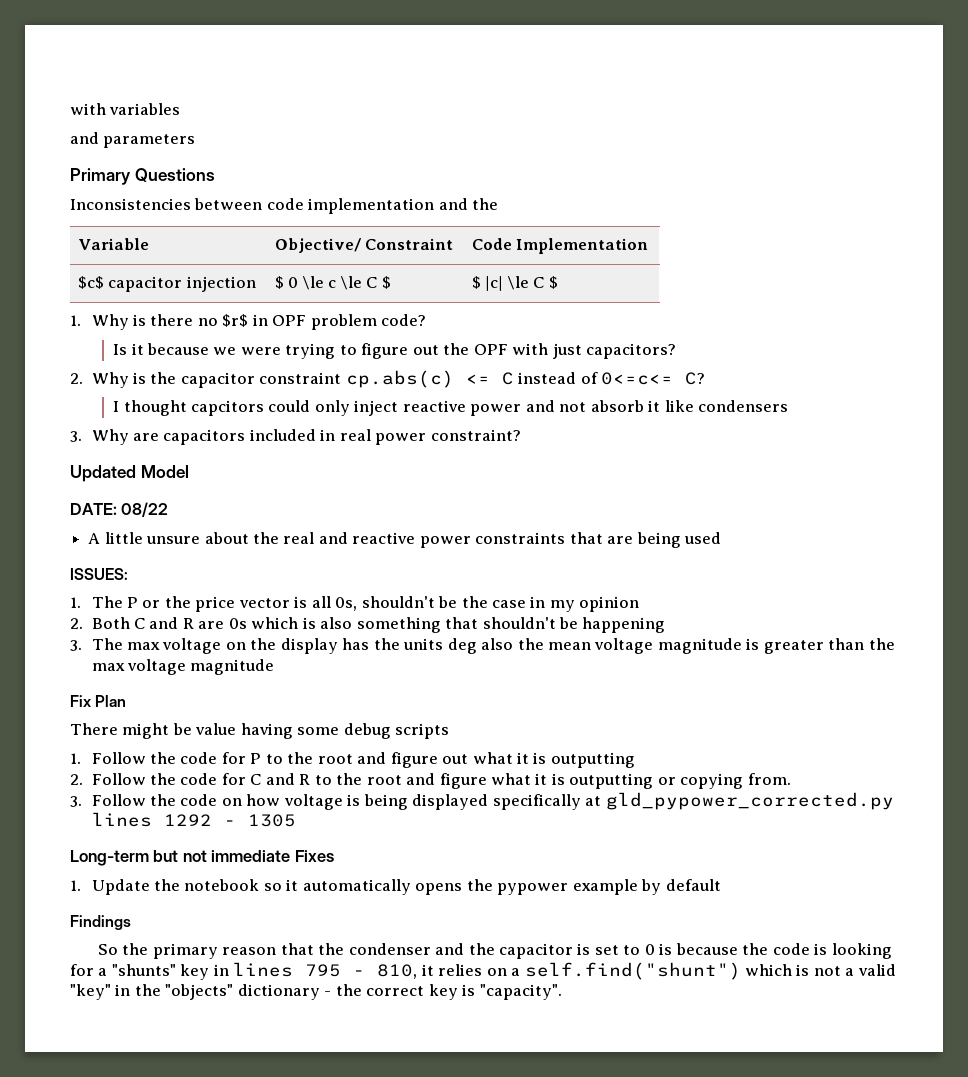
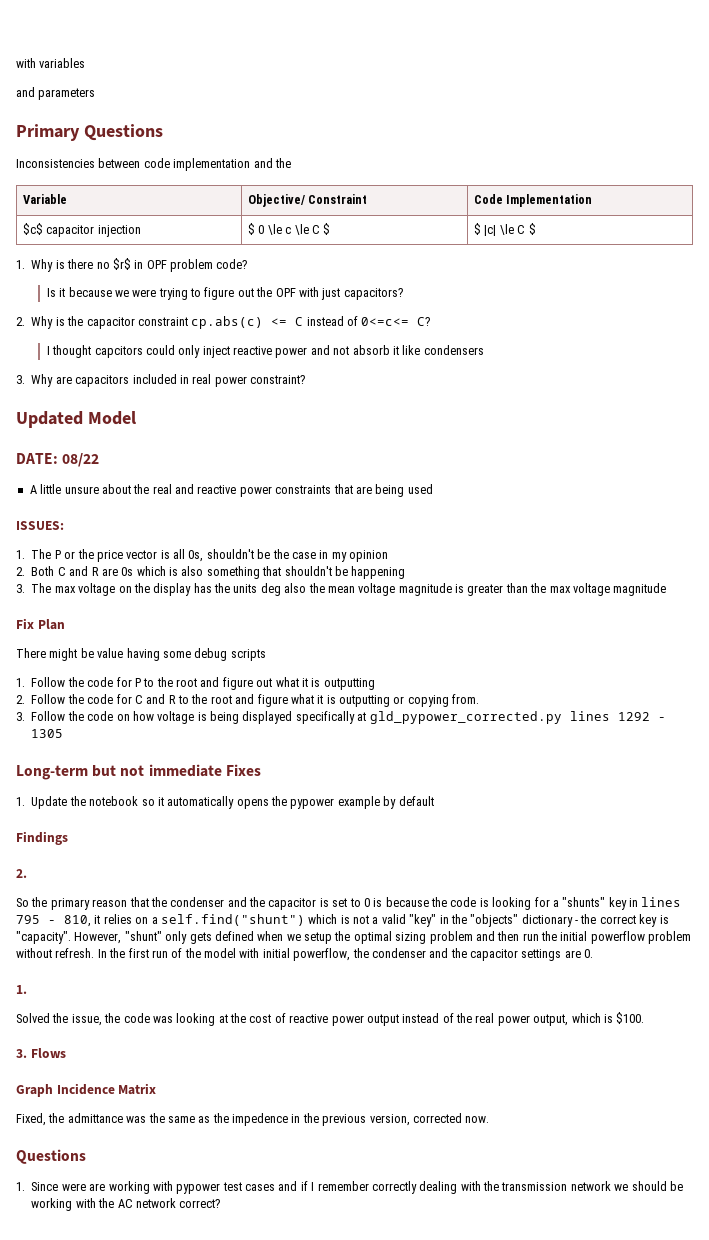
  Findings
+ 2.
+ However, "shunt" only gets defined when we setup the optimal sizing problem and then run the initial powerflow problem without refresh. In the first run of the model with initial powerflow, the condenser and the capacitor settings are 0.
+ 1.
+ Solved the issue, the code was looking at the cost of reactive power output instead of the real power output, which is $100.
+ 3. Flows
+ Graph Incidence Matrix
+ Fixed, the admittance was the same as the impedence in the previous version, corrected now.
+ Questions
+ 1. Since were are working with pypower test cases and if I remember correctly dealing with the transmission network we should be working with the AC network correct?

